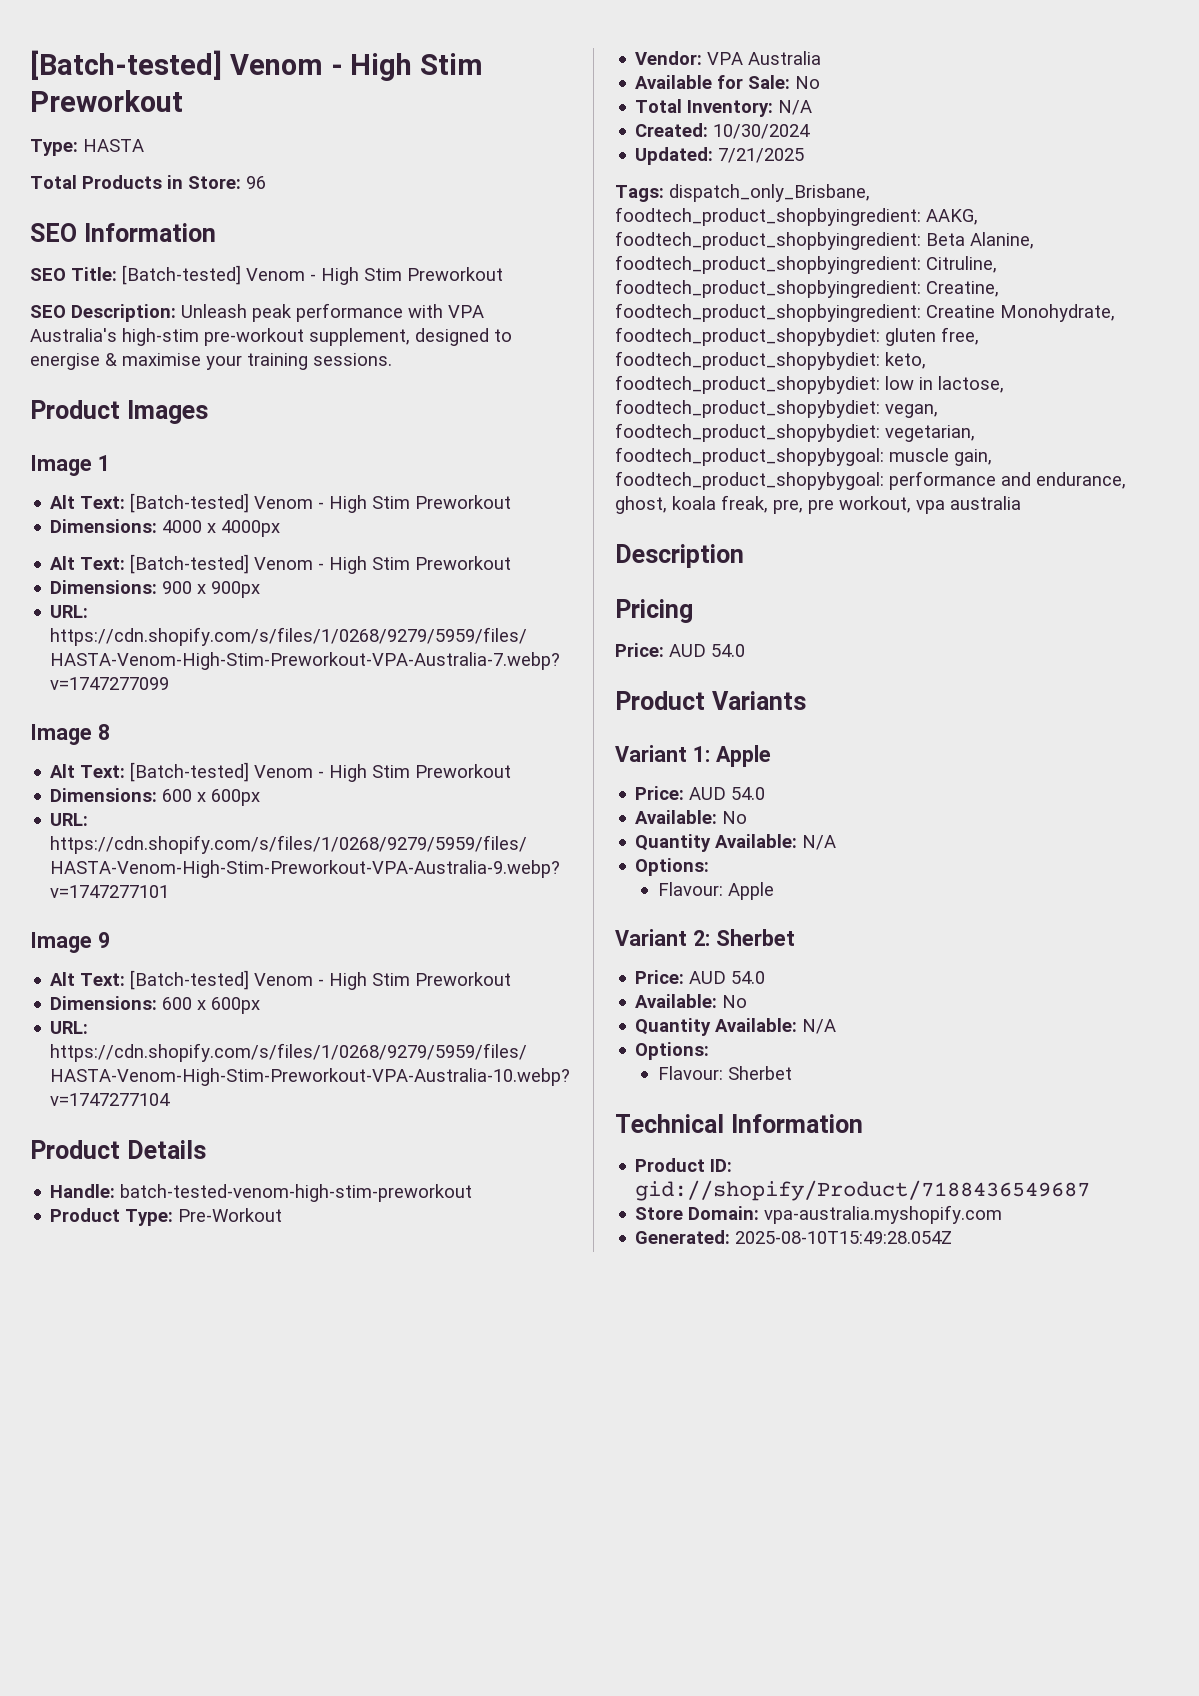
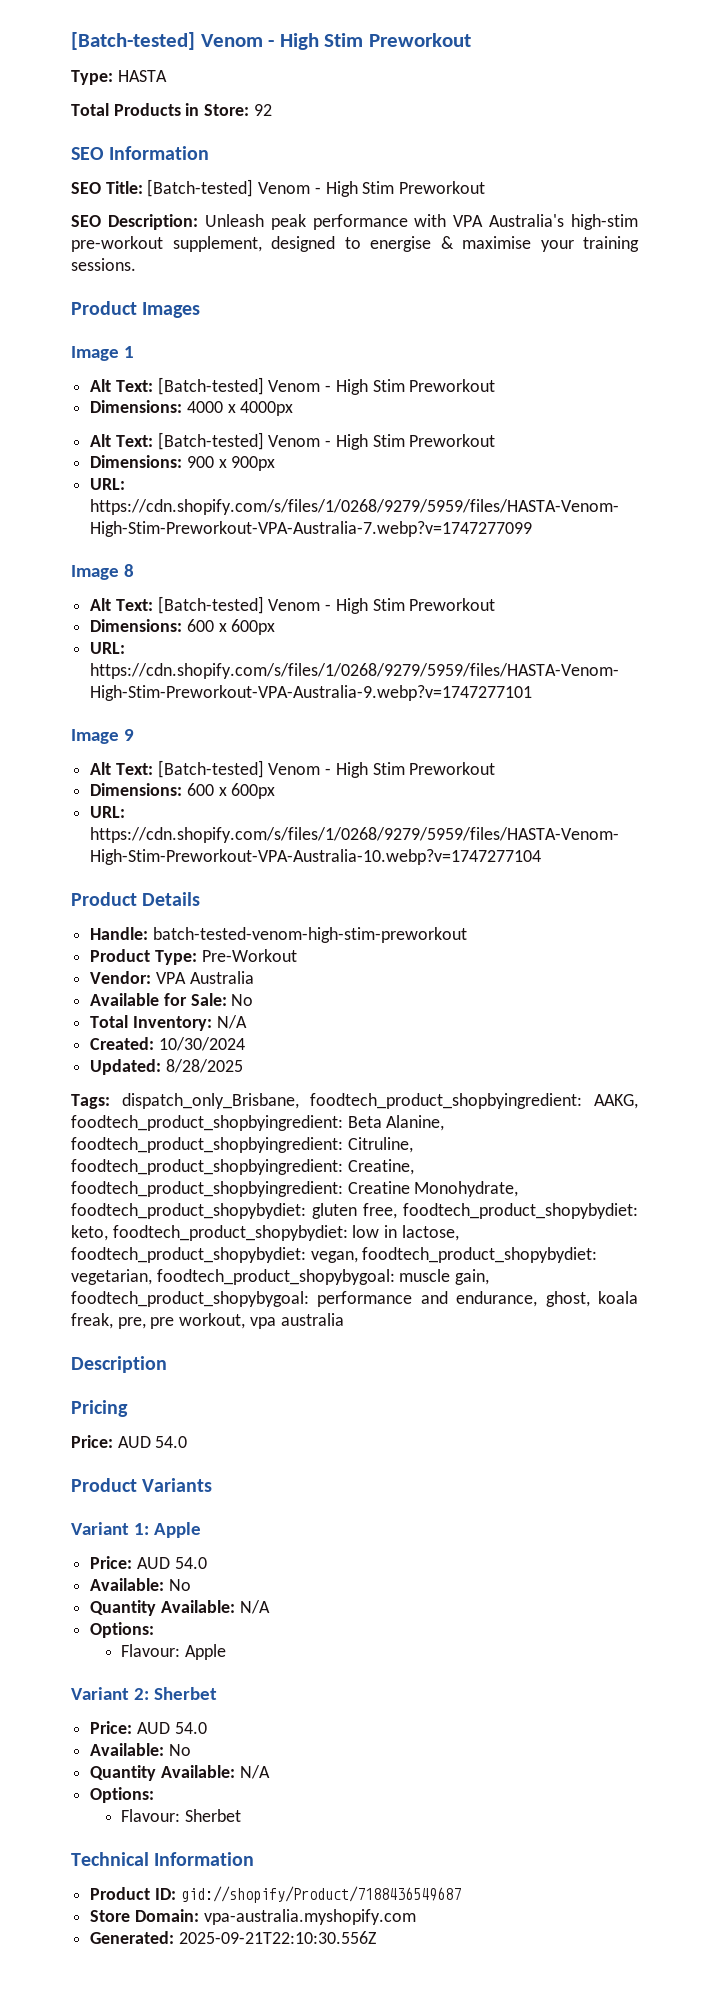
- Total Products in Store: 96
+ Total Products in Store: 92
- Updated: 7/21/2025
+ Updated: 8/28/2025
- Generated: 2025-08-10T15:49:28.054Z
+ Generated: 2025-09-21T22:10:30.556Z

